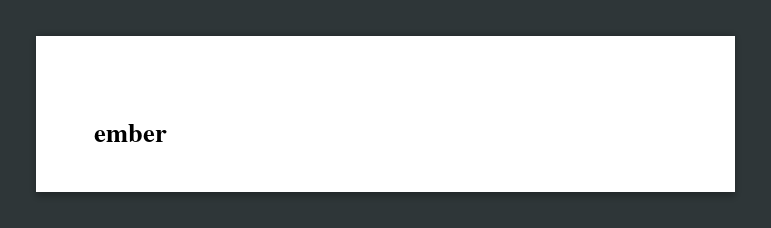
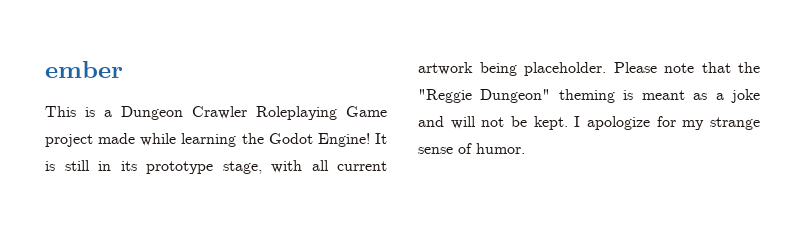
+ This is a Dungeon Crawler Roleplaying Game project made while learning the Godot Engine! It is still in its prototype stage, with all current artwork being placeholder. Please note that the "Reggie Dungeon" theming is meant as a joke and will not be kept. I apologize for my strange sense of humor.

